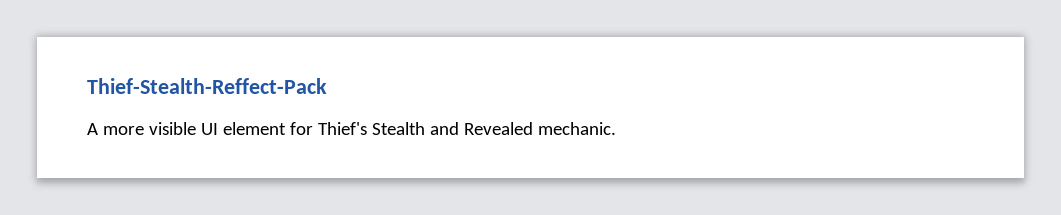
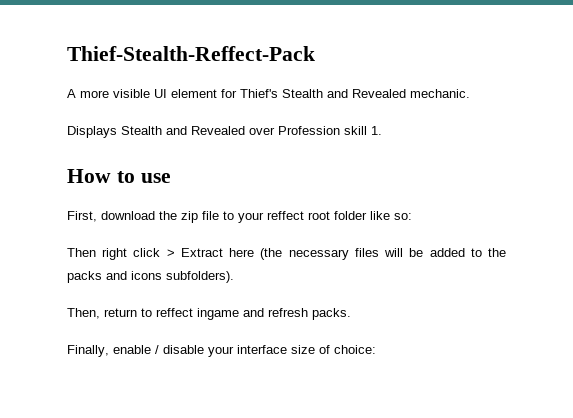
+ Displays Stealth and Revealed over Profession skill 1.
+ How to use
+ First, download the zip file to your reffect root folder like so:
+ Then right click > Extract here (the necessary files will be added to the packs and icons subfolders).
+ Then, return to reffect ingame and refresh packs.
+ Finally, enable / disable your interface size of choice:

